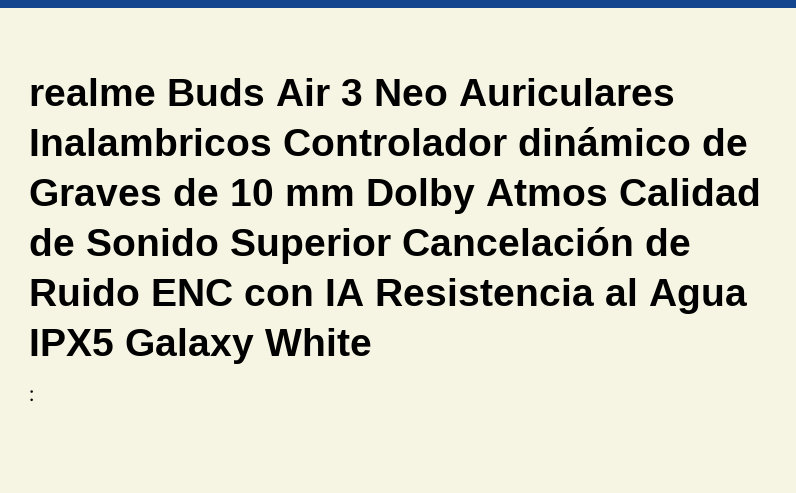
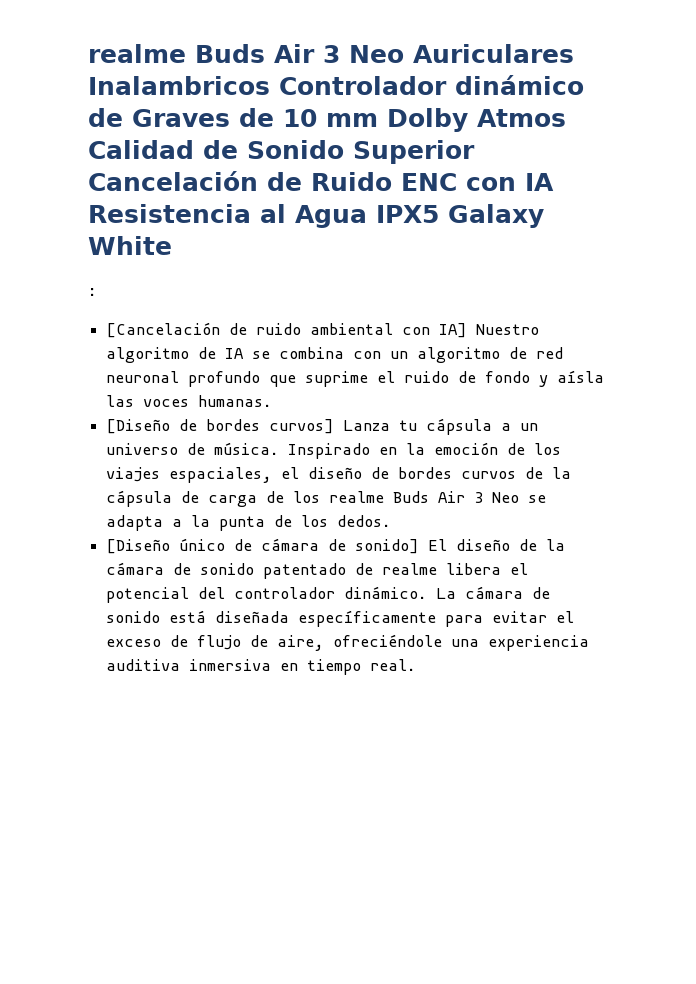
+ [Cancelación de ruido ambiental con IA] Nuestro algoritmo de IA se combina con un algoritmo de red neuronal profundo que suprime el ruido de fondo y aísla las voces humanas.
+ [Diseño de bordes curvos] Lanza tu cápsula a un universo de música. Inspirado en la emoción de los viajes espaciales, el diseño de bordes curvos de la cápsula de carga de los realme Buds Air 3 Neo se adapta a la punta de los dedos.
+ [Diseño único de cámara de sonido] El diseño de la cámara de sonido patentado de realme libera el potencial del controlador dinámico. La cámara de sonido está diseñada específicamente para evitar el exceso de flujo de aire, ofreciéndole una experiencia auditiva inmersiva en tiempo real.

